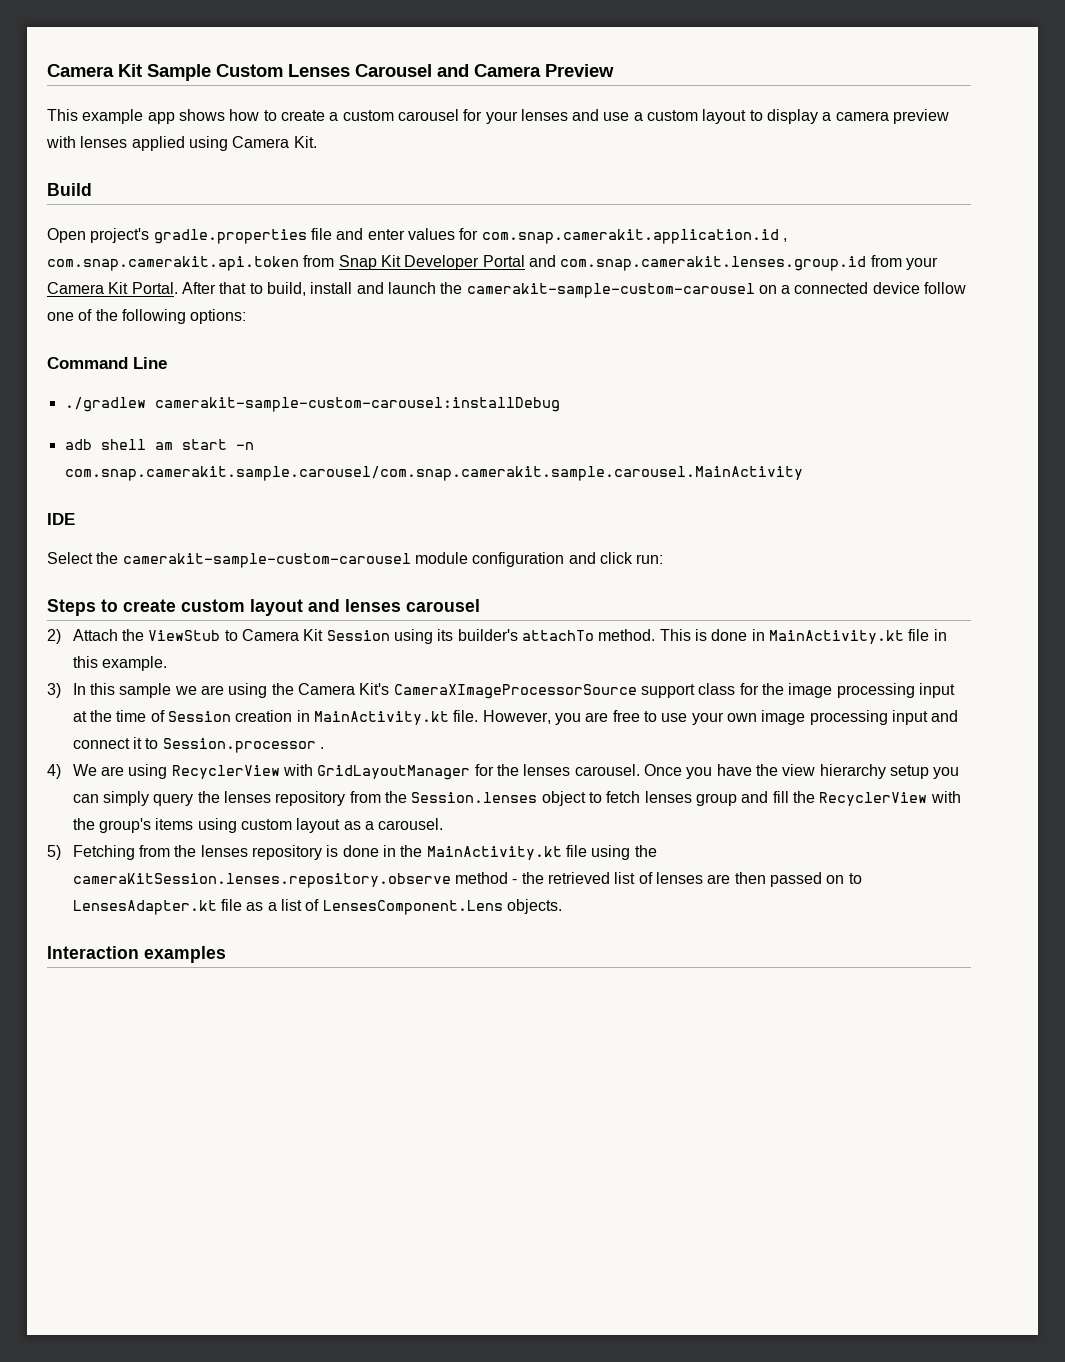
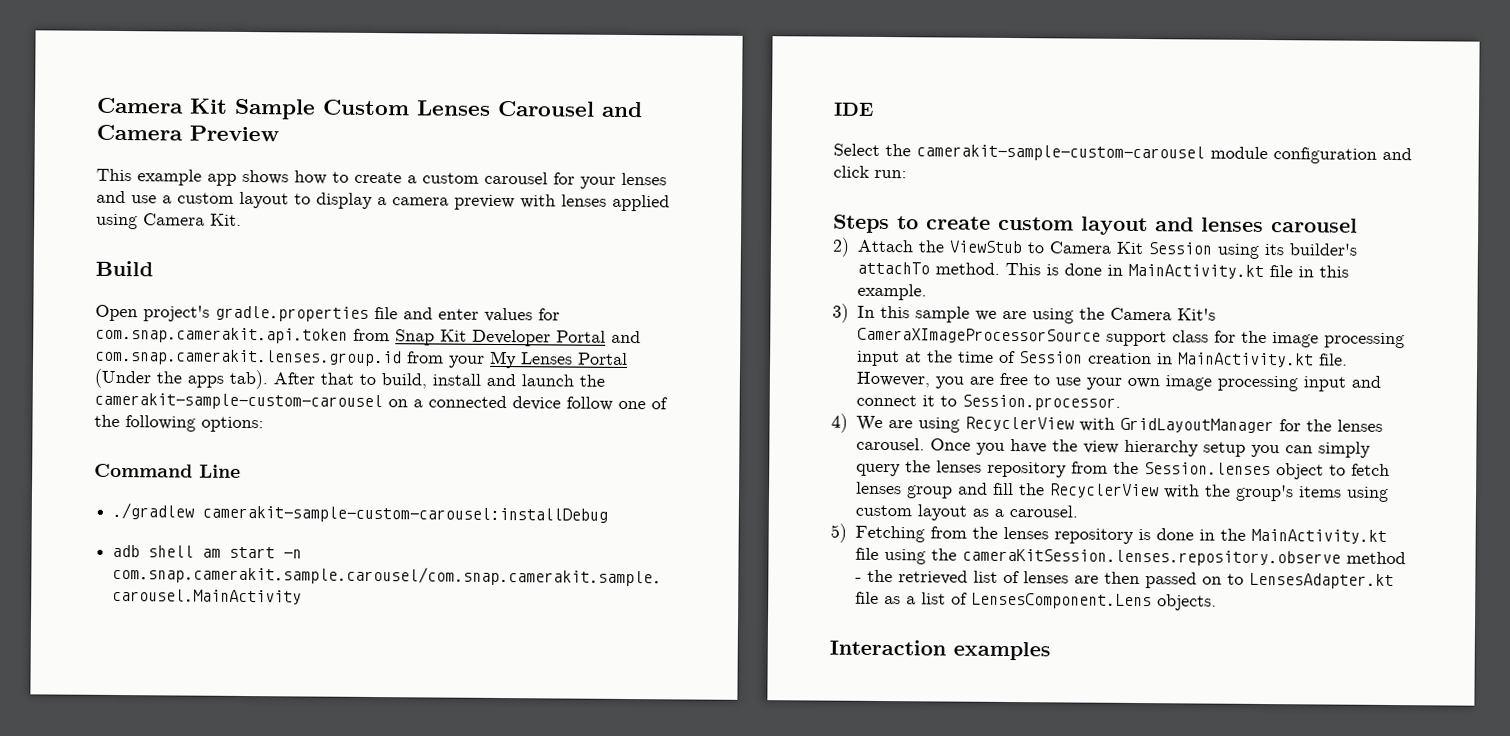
- Open project's gradle.properties file and enter values for com.snap.camerakit.application.id , com.snap.camerakit.api.token from Snap Kit Developer Portal and com.snap.camerakit.lenses.group.id from your Camera Kit Portal.
+ Open project's gradle.properties file and enter values for com.snap.camerakit.api.token from Snap Kit Developer Portal and com.snap.camerakit.lenses.group.id from your My Lenses Portal (Under the apps tab).
- However, you are free to use your own image processing input and connect it to Session.processor .
+ However, you are free to use your own image processing input and connect it to Session.processor.

